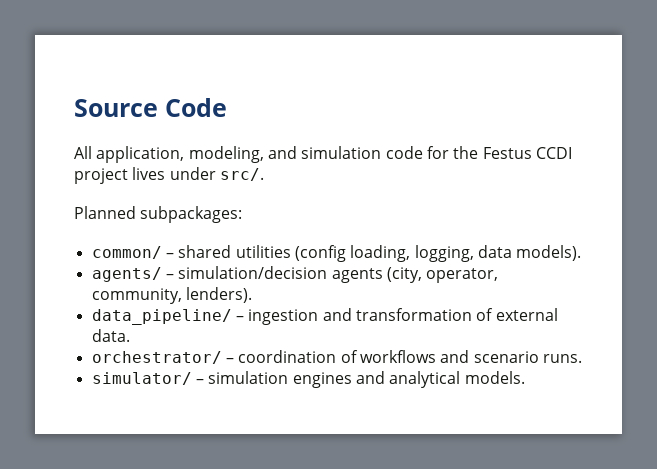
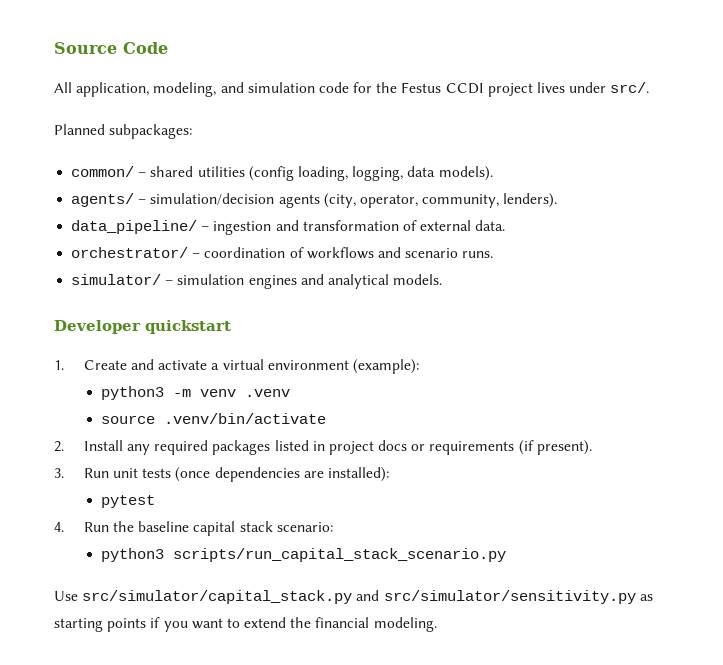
+ Developer quickstart
+ 1. Create and activate a virtual environment (example):
+ python3 -m venv .venv
+ source .venv/bin/activate
+ 2. Install any required packages listed in project docs or requirements (if present).
+ 3. Run unit tests (once dependencies are installed):
+ pytest
+ 4. Run the baseline capital stack scenario:
+ python3 scripts/run_capital_stack_scenario.py
+ Use src/simulator/capital_stack.py and src/simulator/sensitivity.py as starting points if you want to extend the financial modeling.

